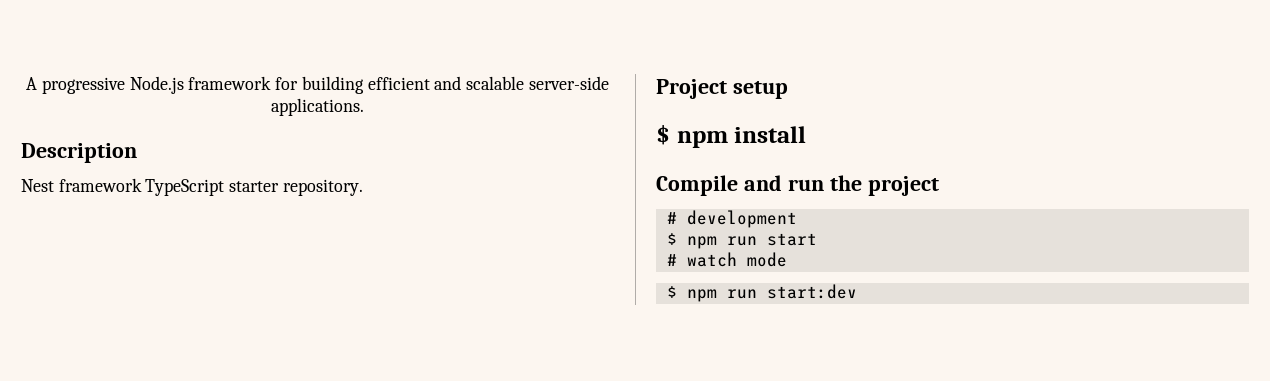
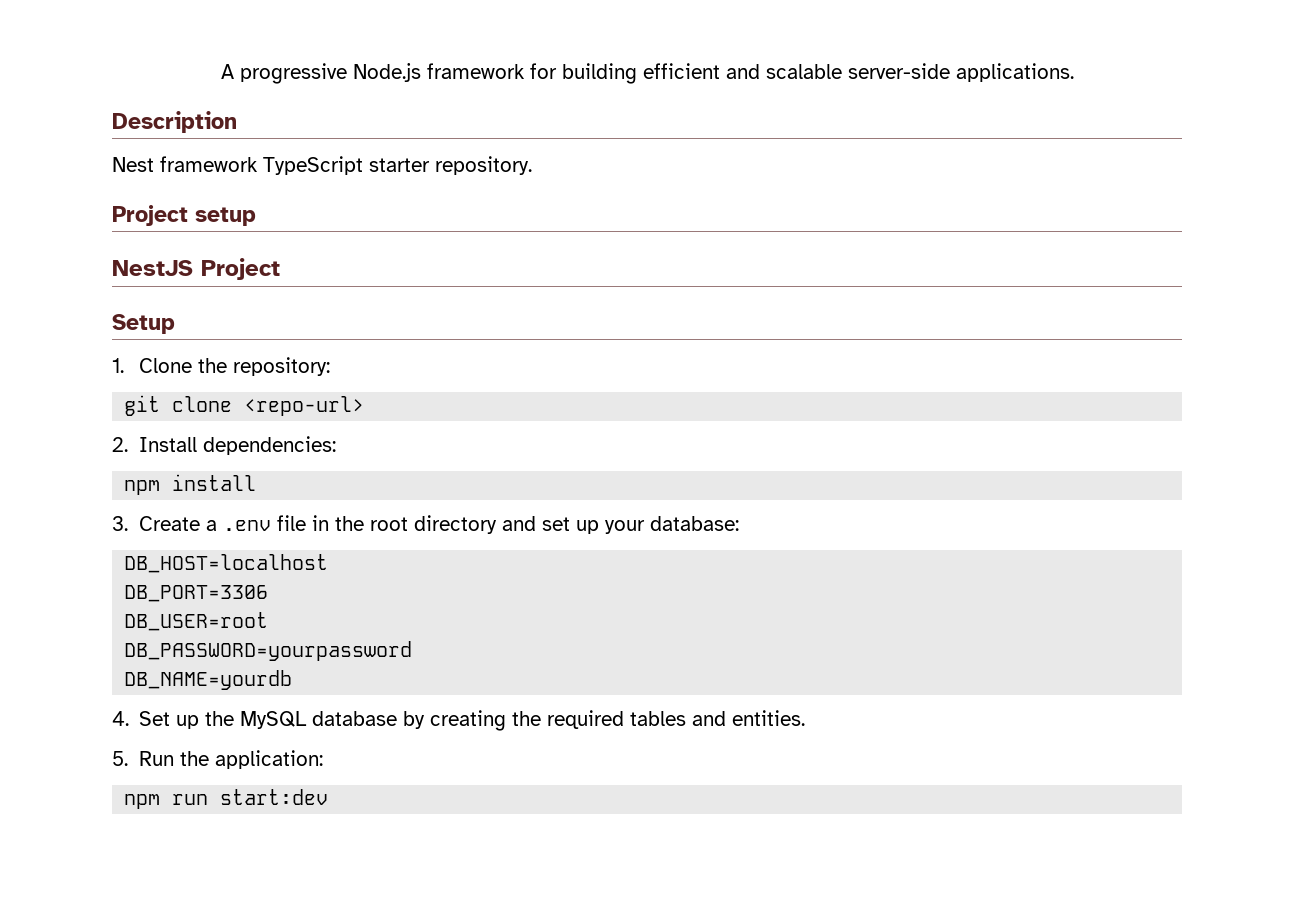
- $ npm install
- Compile and run the project
- # development
- $ npm run start
- # watch mode
- $ npm run start:dev
+ NestJS Project
+ Setup
+ 1. Clone the repository:
+ git clone <repo-url>
+ 2. Install dependencies:
+ npm install
+ 3. Create a .env file in the root directory and set up your database:
+ DB_HOST=localhost
+ DB_PORT=3306
+ DB_USER=root
+ DB_PASSWORD=yourpassword
+ DB_NAME=yourdb
+ 4. Set up the MySQL database by creating the required tables and entities.
+ 5. Run the application:
+ npm run start:dev

